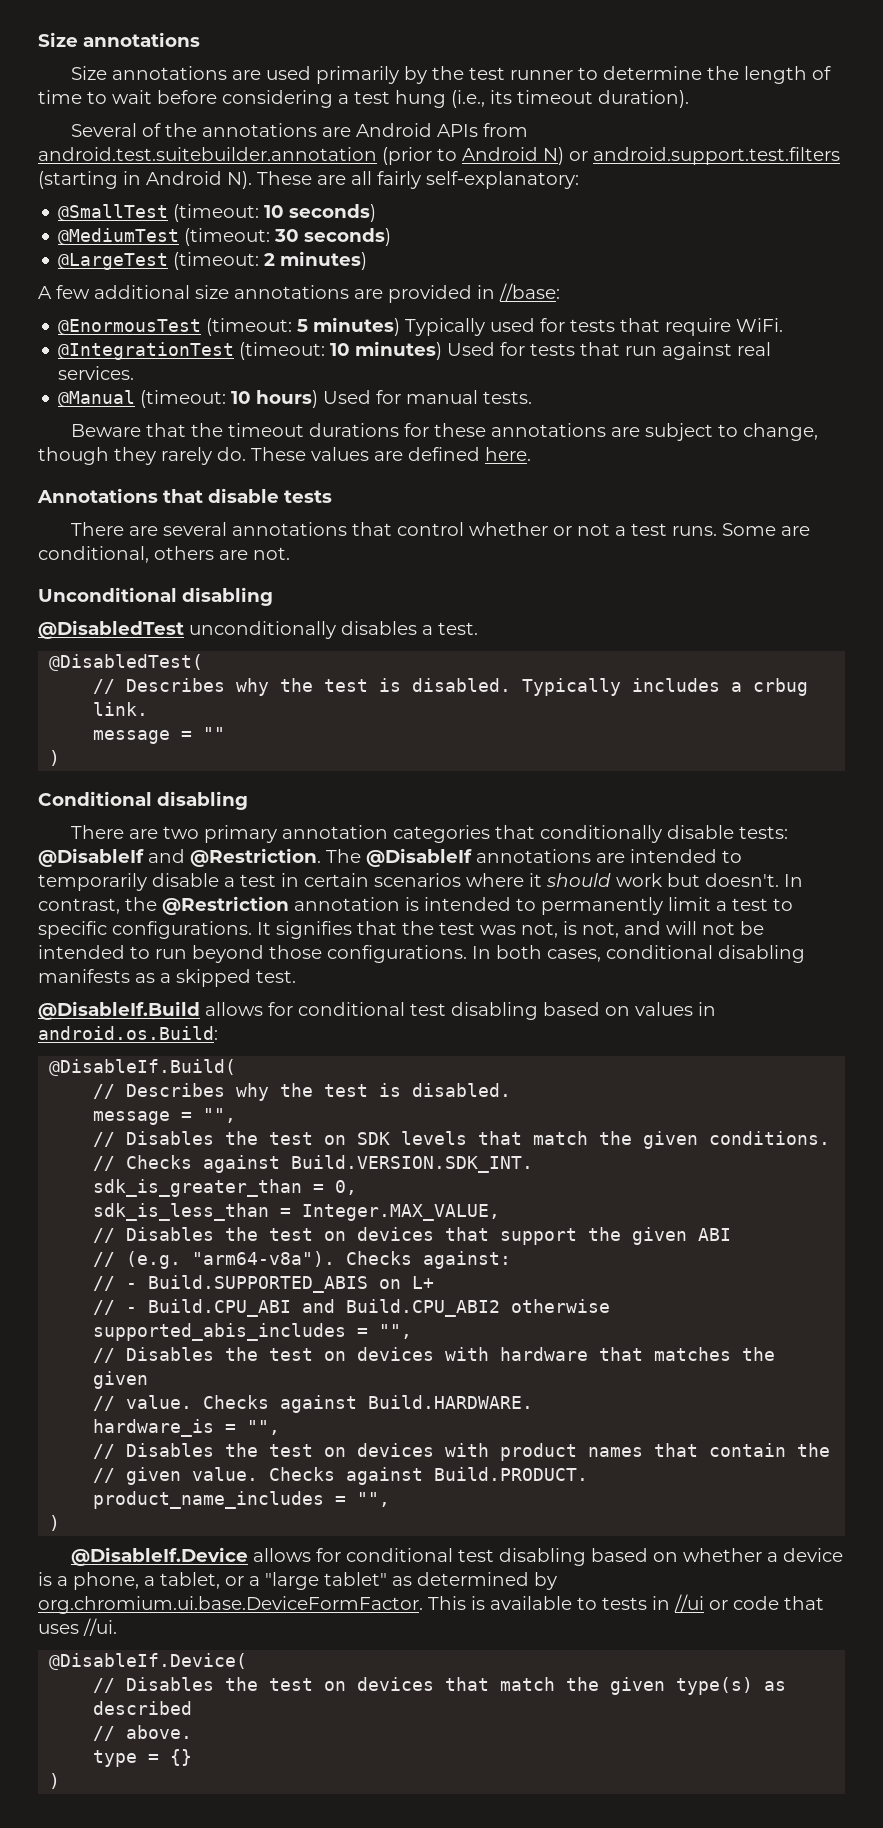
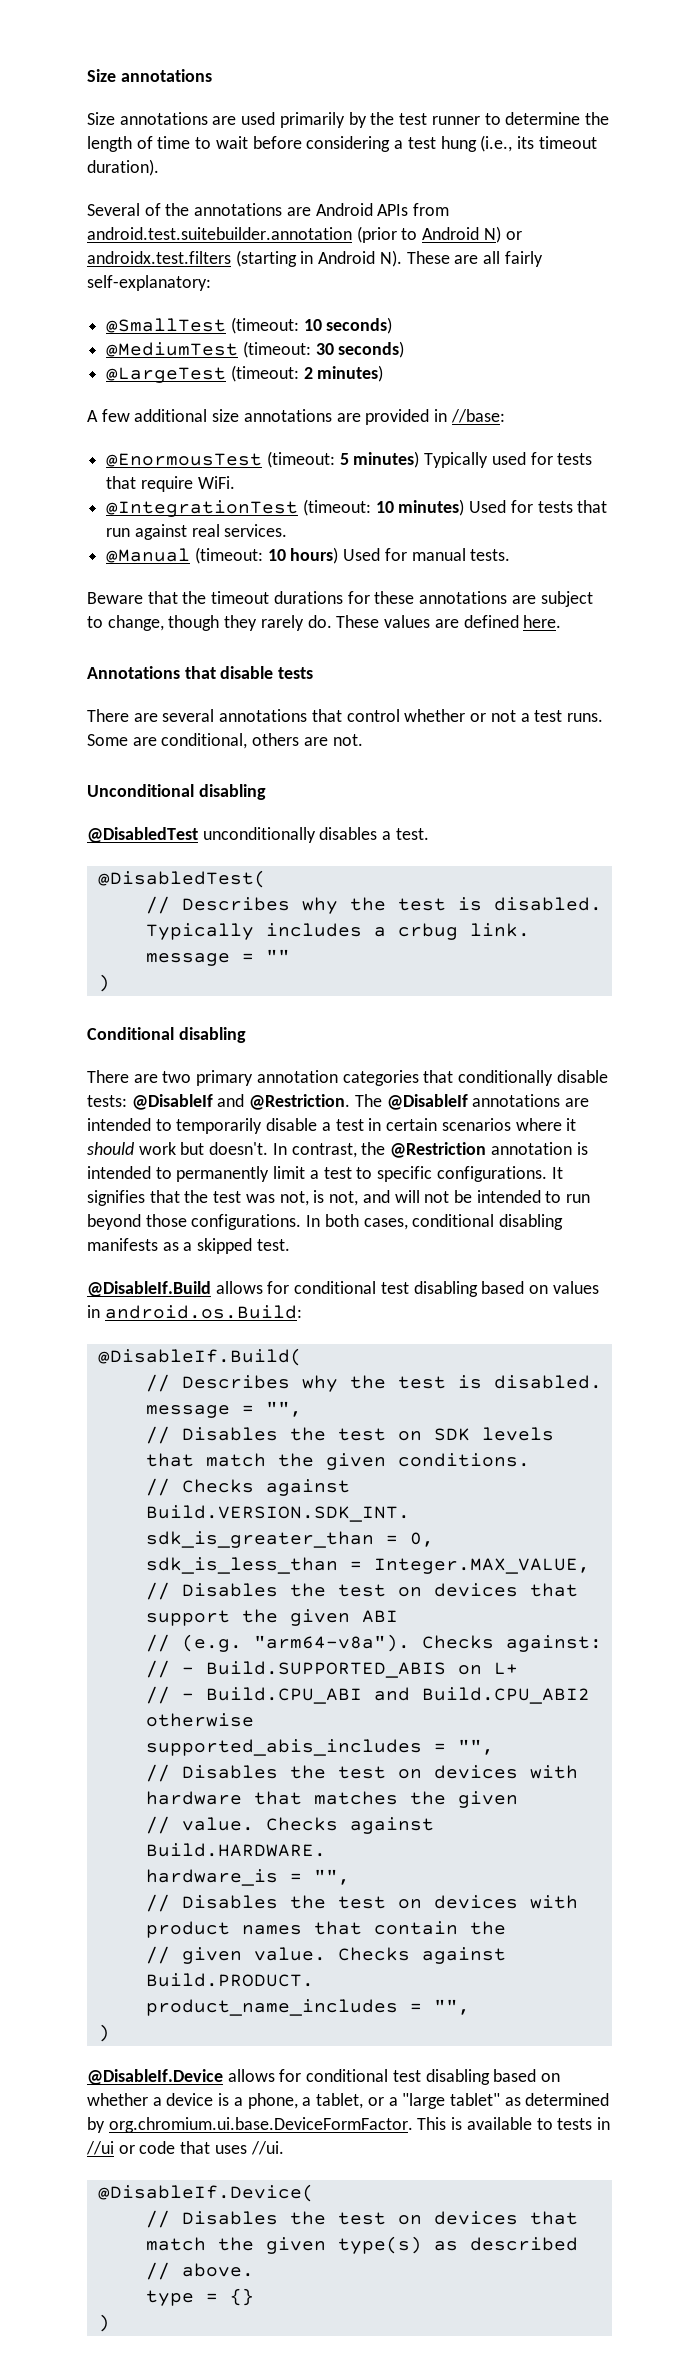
- Several of the annotations are Android APIs from android.test.suitebuilder.annotation (prior to Android N) or android.support.test.filters (starting in Android N). These are all fairly self-explanatory:
+ Several of the annotations are Android APIs from android.test.suitebuilder.annotation (prior to Android N) or androidx.test.filters (starting in Android N). These are all fairly self-explanatory:

